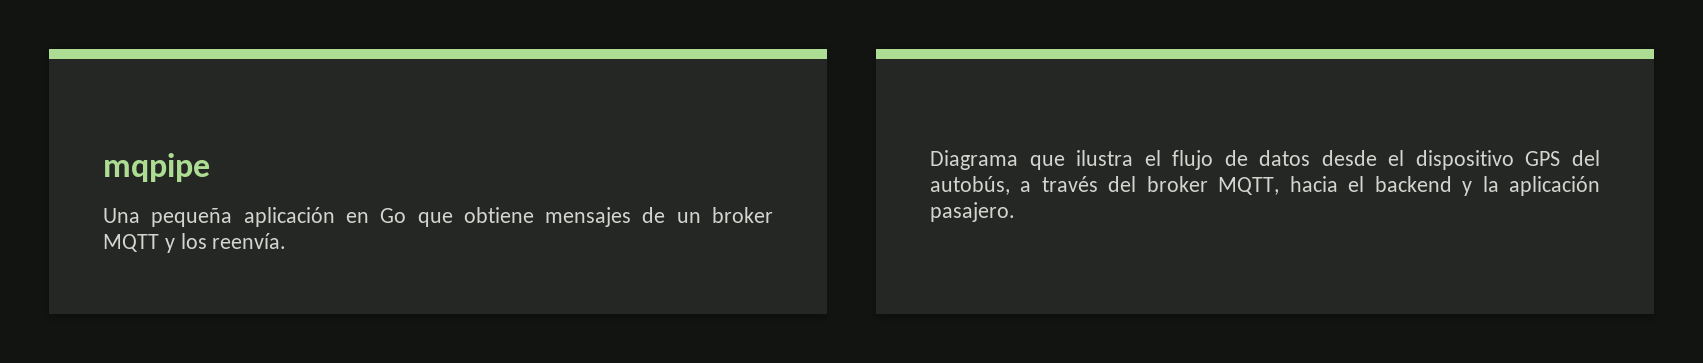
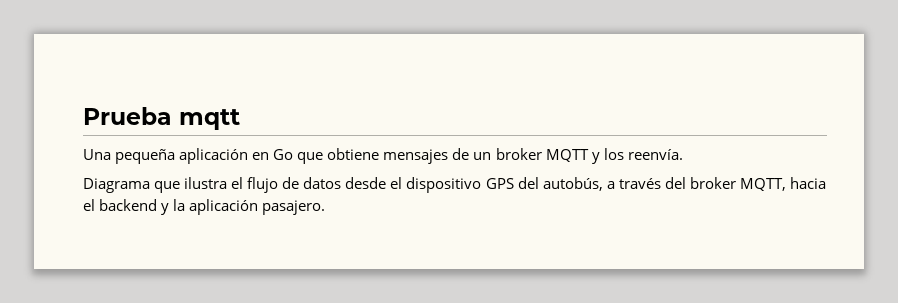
- mqpipe
+ Prueba mqtt

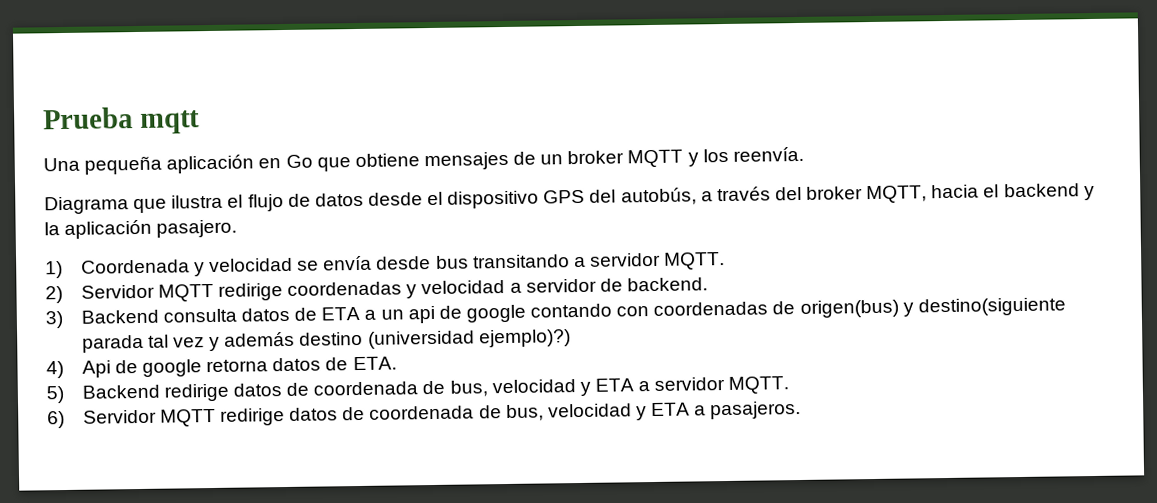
+ 1) Coordenada y velocidad se envía desde bus transitando a servidor MQTT.
+ 2) Servidor MQTT redirige coordenadas y velocidad a servidor de backend.
+ 3) Backend consulta datos de ETA a un api de google contando con coordenadas de origen(bus) y destino(siguiente parada tal vez y además destino (universidad ejemplo)?)
+ 4) Api de google retorna datos de ETA.
+ 5) Backend redirige datos de coordenada de bus, velocidad y ETA a servidor MQTT.
+ 6) Servidor MQTT redirige datos de coordenada de bus, velocidad y ETA a pasajeros.

